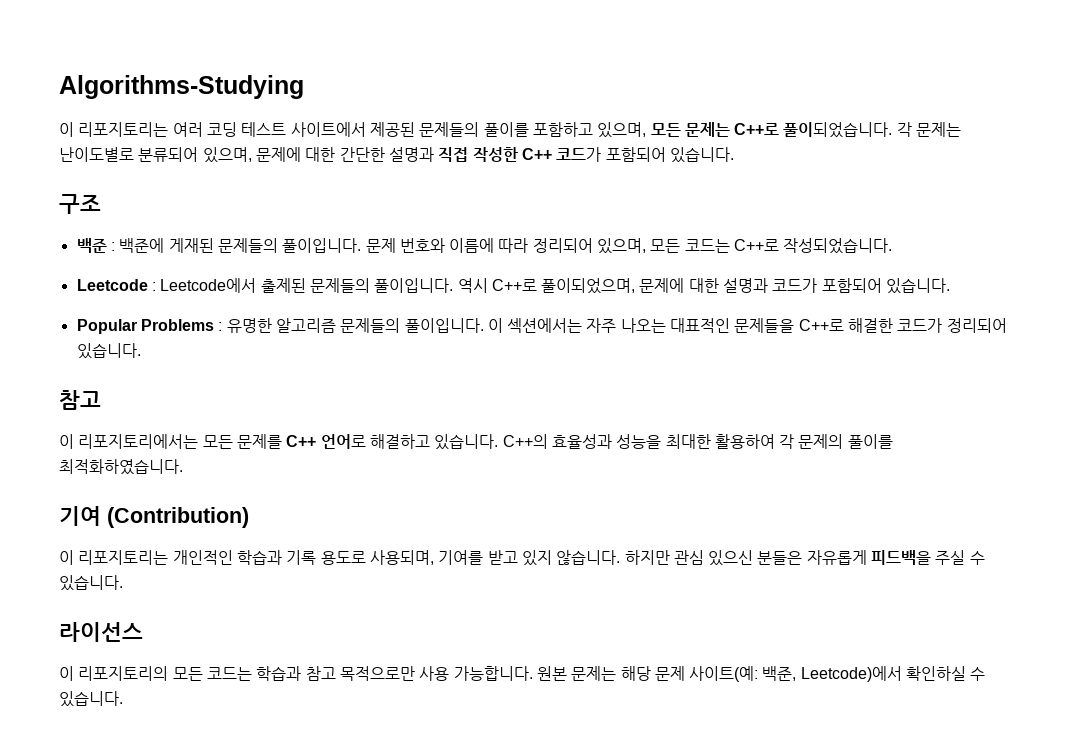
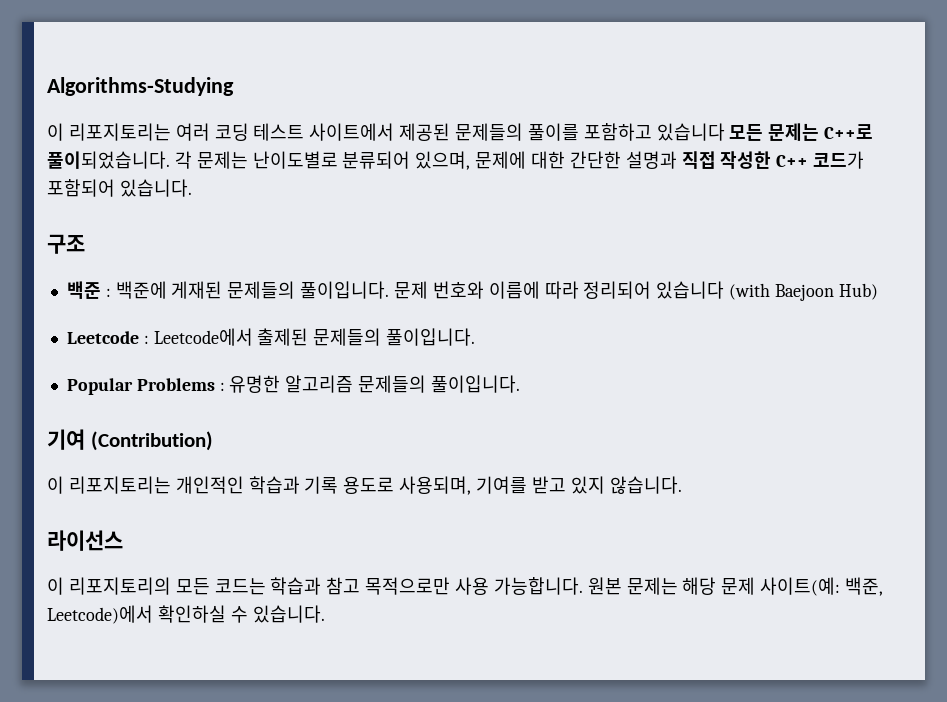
- 이 리포지토리는 여러 코딩 테스트 사이트에서 제공된 문제들의 풀이를 포함하고 있으며, 모든 문제는 C++로 풀이되었습니다.
+ 이 리포지토리는 여러 코딩 테스트 사이트에서 제공된 문제들의 풀이를 포함하고 있습니다 모든 문제는 C++로 풀이되었습니다.
- 문제 번호와 이름에 따라 정리되어 있으며, 모든 코드는 C++로 작성되었습니다.
+ 문제 번호와 이름에 따라 정리되어 있습니다 (with Baejoon Hub)
- 역시 C++로 풀이되었으며, 문제에 대한 설명과 코드가 포함되어 있습니다.
- 이 섹션에서는 자주 나오는 대표적인 문제들을 C++로 해결한 코드가 정리되어 있습니다.
- 참고
- 이 리포지토리에서는 모든 문제를 C++ 언어로 해결하고 있습니다. C++의 효율성과 성능을 최대한 활용하여 각 문제의 풀이를 최적화하였습니다.
- 하지만 관심 있으신 분들은 자유롭게 피드백을 주실 수 있습니다.

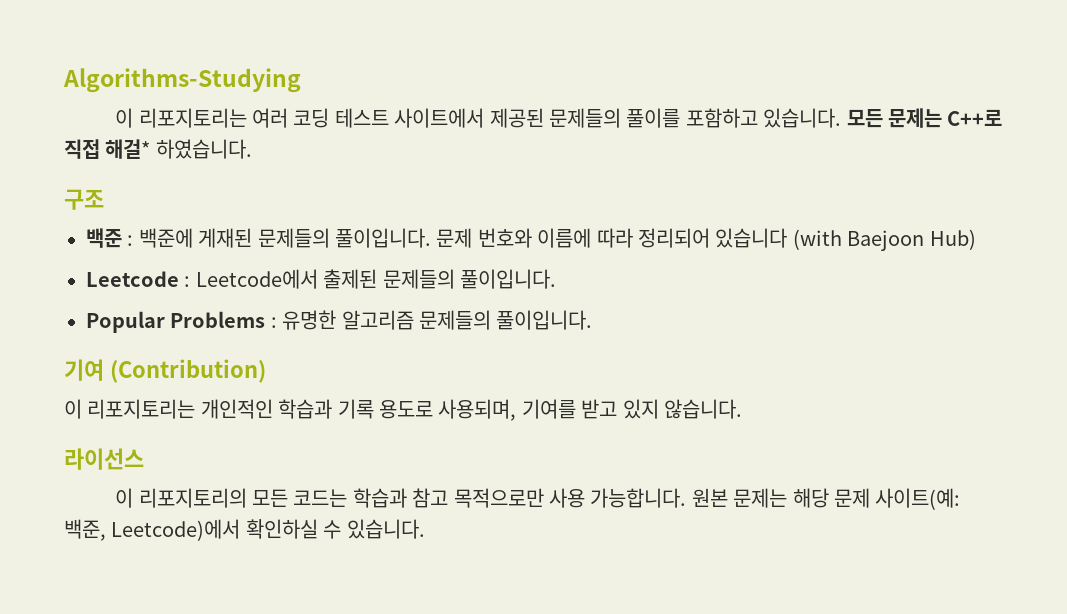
- 이 리포지토리는 여러 코딩 테스트 사이트에서 제공된 문제들의 풀이를 포함하고 있습니다 모든 문제는 C++로 풀이되었습니다. 각 문제는 난이도별로 분류되어 있으며, 문제에 대한 간단한 설명과 직접 작성한 C++ 코드가 포함되어 있습니다.
+ 이 리포지토리는 여러 코딩 테스트 사이트에서 제공된 문제들의 풀이를 포함하고 있습니다. 모든 문제는 C++로 직접 해걸* 하였습니다.

